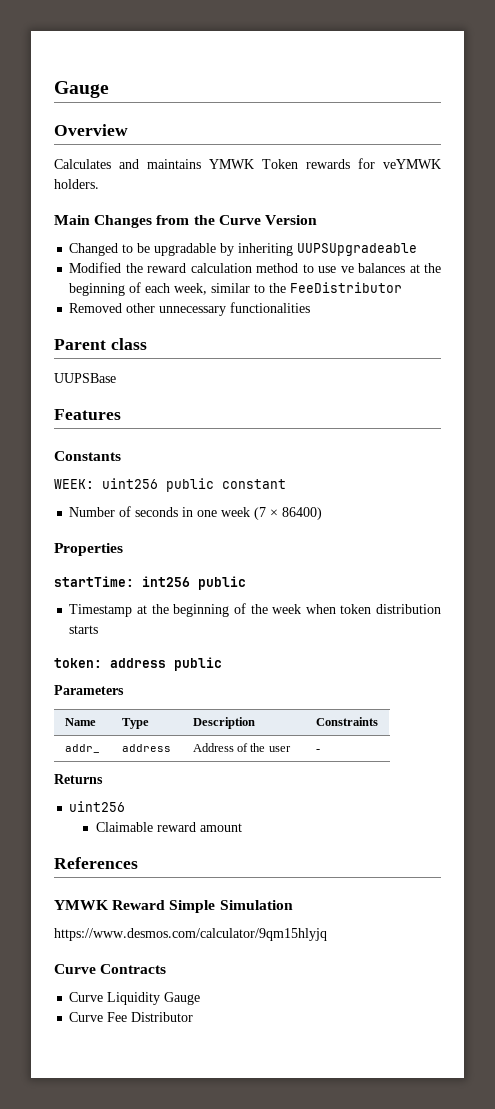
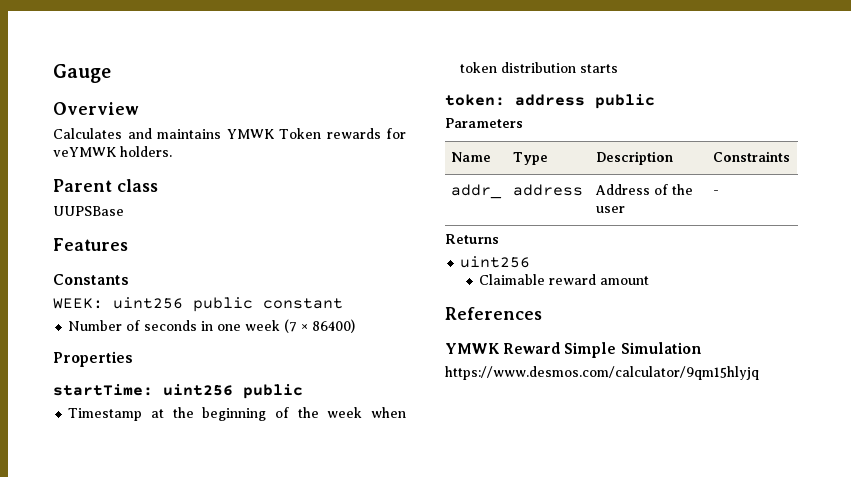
- Main Changes from the Curve Version
- Changed to be upgradable by inheriting UUPSUpgradeable
- Modified the reward calculation method to use ve balances at the beginning of each week, similar to the FeeDistributor
- Removed other unnecessary functionalities
- startTime: int256 public
+ startTime: uint256 public
- Curve Contracts
- Curve Liquidity Gauge
- Curve Fee Distributor

